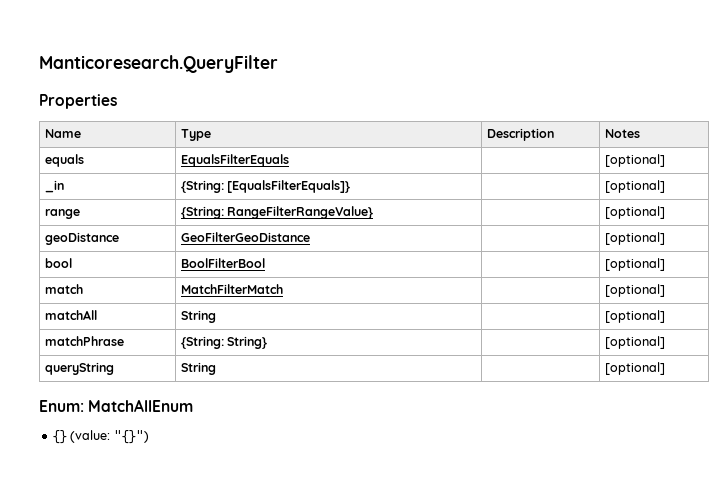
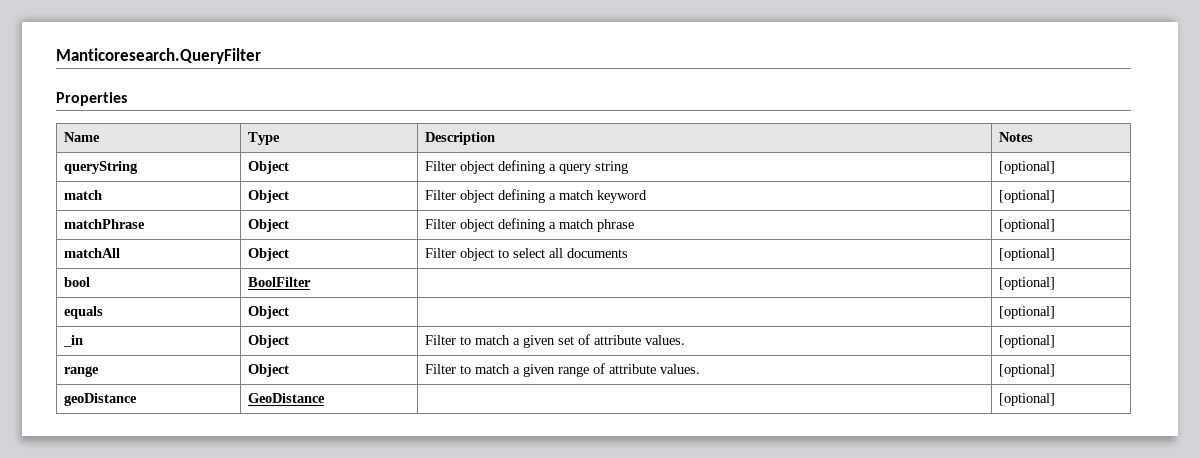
+ queryString | Object | Filter object defining a query string | [optional]
+ match | Object | Filter object defining a match keyword | [optional]
+ matchPhrase | Object | Filter object defining a match phrase | [optional]
+ matchAll | Object | Filter object to select all documents | [optional]
+ bool | BoolFilter | | [optional]
- equals | EqualsFilterEquals | | [optional]
+ equals | Object | | [optional]
- _in | {String: [EqualsFilterEquals]} | | [optional]
- range | {String: RangeFilterRangeValue} | | [optional]
+ _in | Object | Filter to match a given set of attribute values. | [optional]
+ range | Object | Filter to match a given range of attribute values. | [optional]
- geoDistance | GeoFilterGeoDistance | | [optional]
- bool | BoolFilterBool | | [optional]
- match | MatchFilterMatch | | [optional]
- matchAll | String | | [optional]
- matchPhrase | {String: String} | | [optional]
- queryString | String | | [optional]
- Enum: MatchAllEnum
- {} (value: "{}")
+ geoDistance | GeoDistance | | [optional]

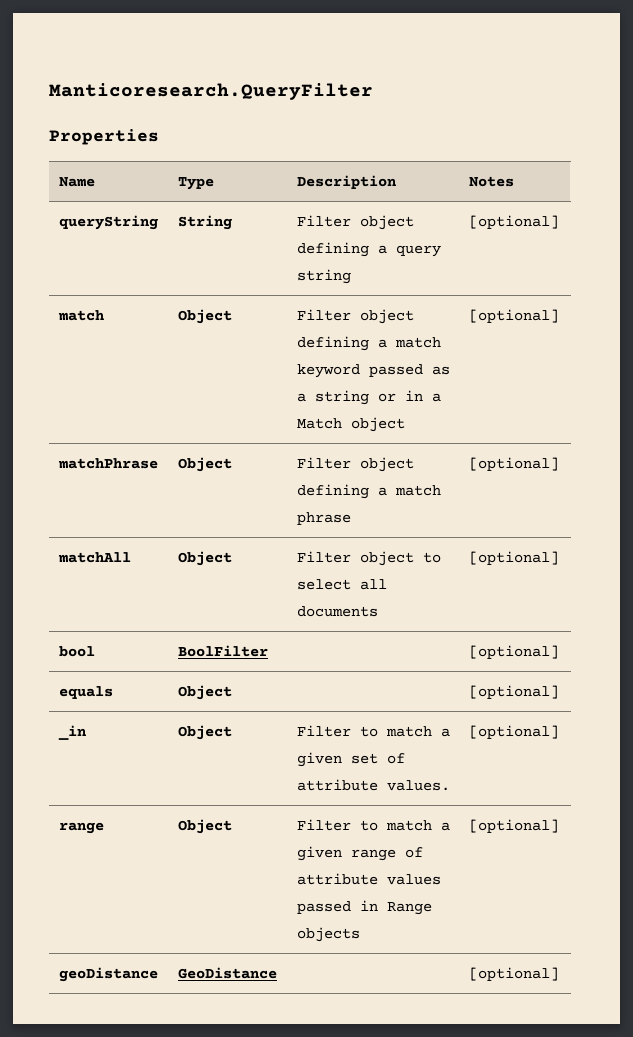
- queryString | Object | Filter object defining a query string | [optional]
+ queryString | String | Filter object defining a query string | [optional]
- match | Object | Filter object defining a match keyword | [optional]
+ match | Object | Filter object defining a match keyword passed as a string or in a Match object | [optional]
- range | Object | Filter to match a given range of attribute values. | [optional]
+ range | Object | Filter to match a given range of attribute values passed in Range objects | [optional]

